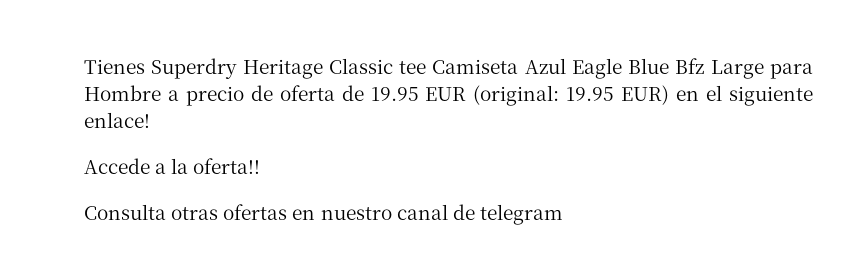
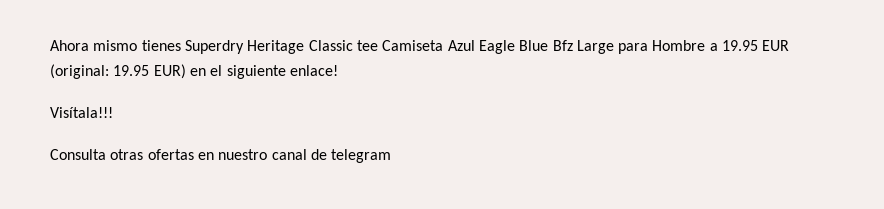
- Tienes Superdry Heritage Classic tee Camiseta Azul Eagle Blue Bfz Large para Hombre a precio de oferta de 19.95 EUR (original: 19.95 EUR) en el siguiente enlace!
+ Ahora mismo tienes Superdry Heritage Classic tee Camiseta Azul Eagle Blue Bfz Large para Hombre a 19.95 EUR (original: 19.95 EUR) en el siguiente enlace!
- Accede a la oferta!!
+ Visítala!!!

